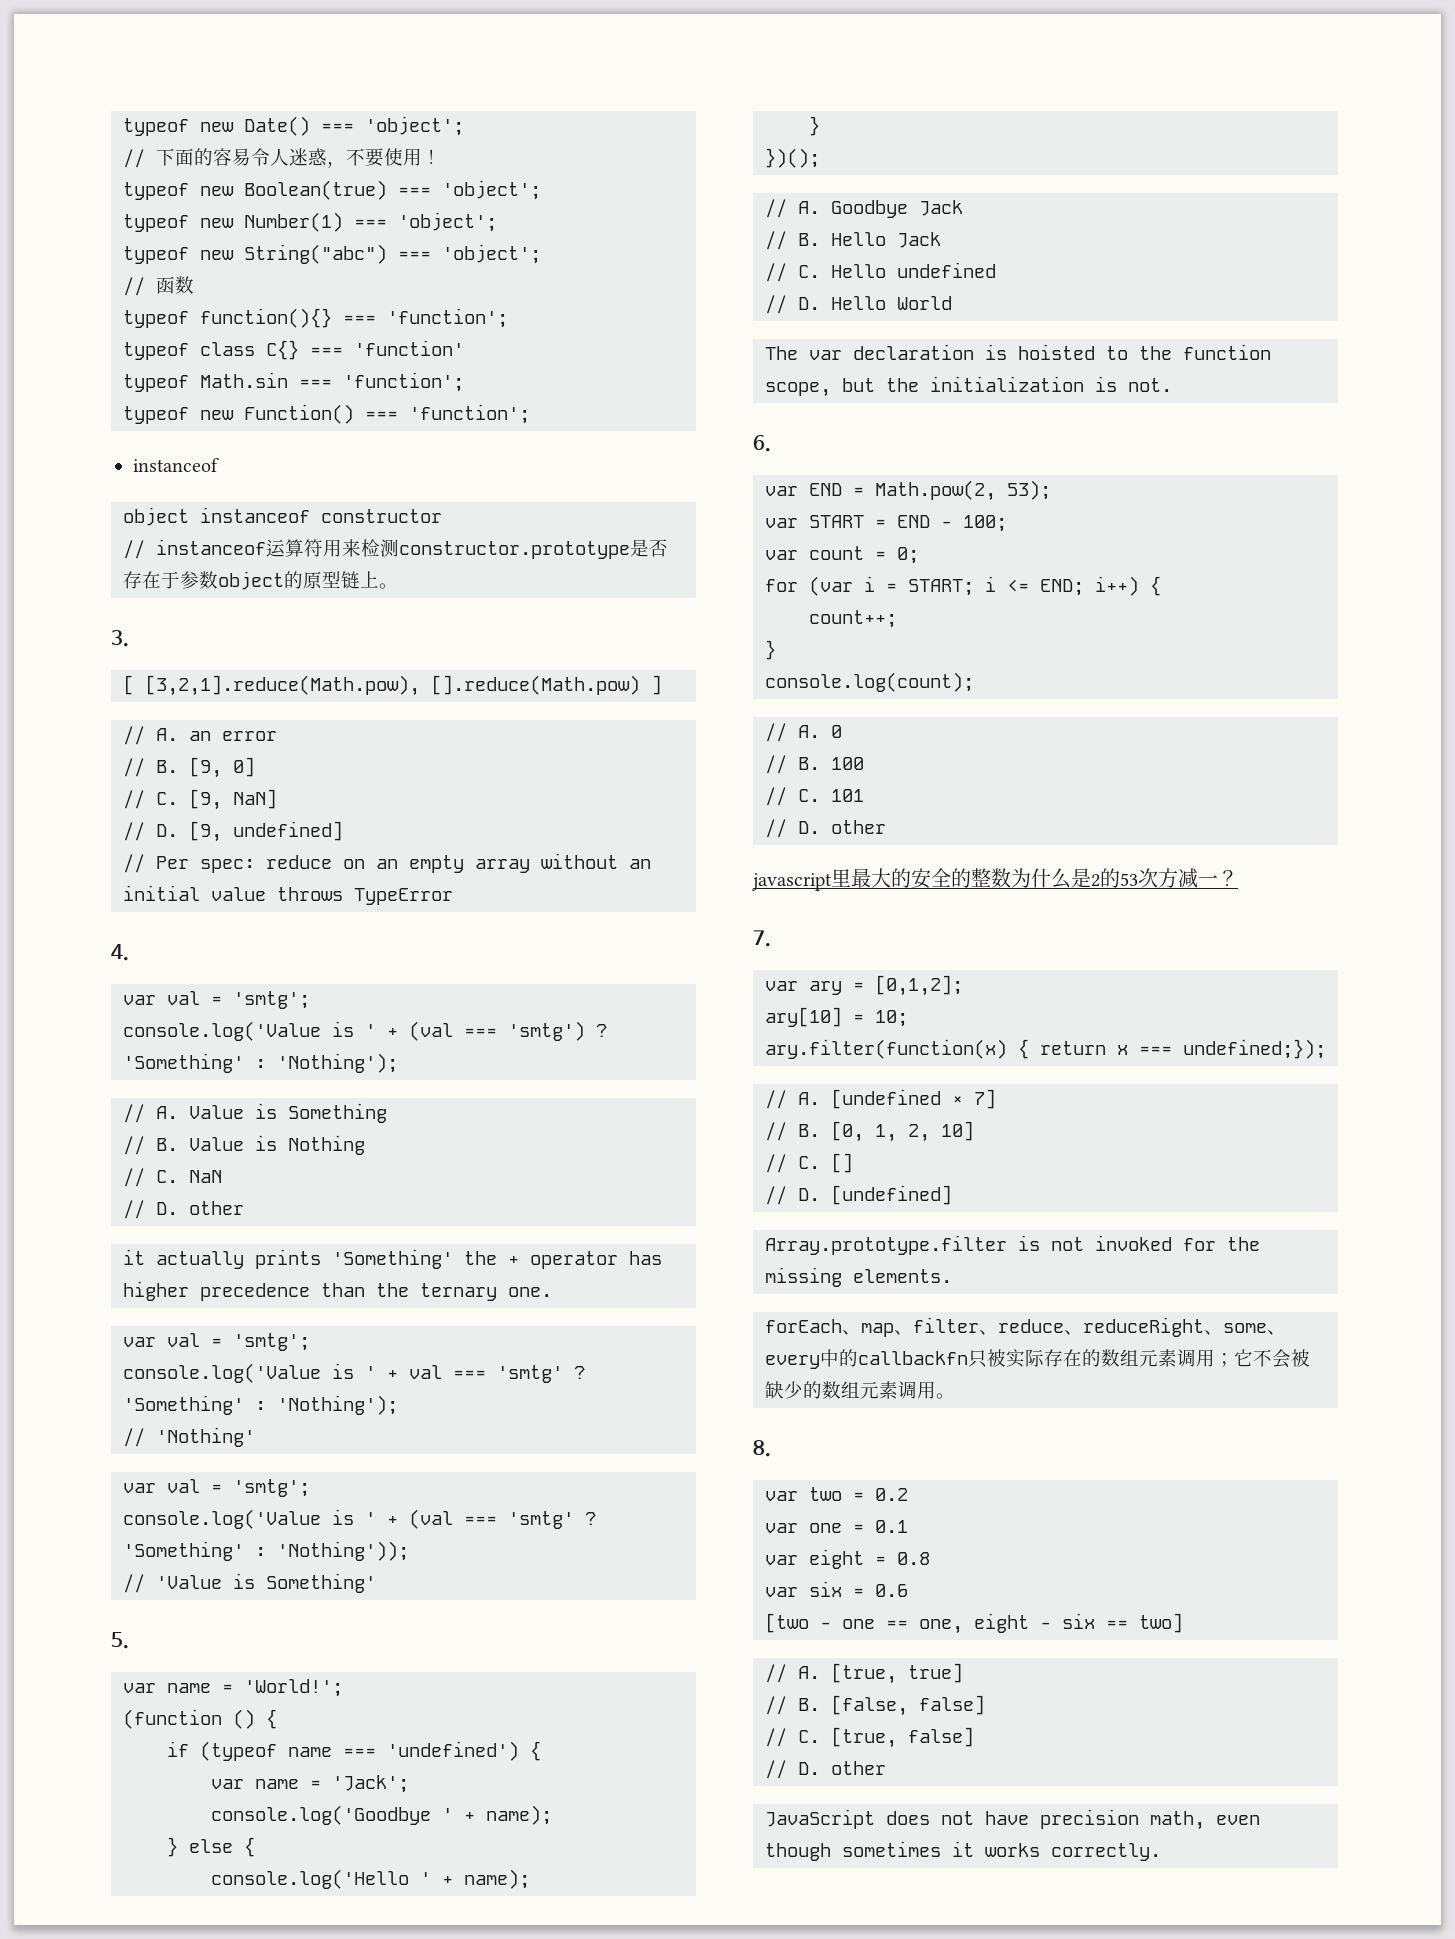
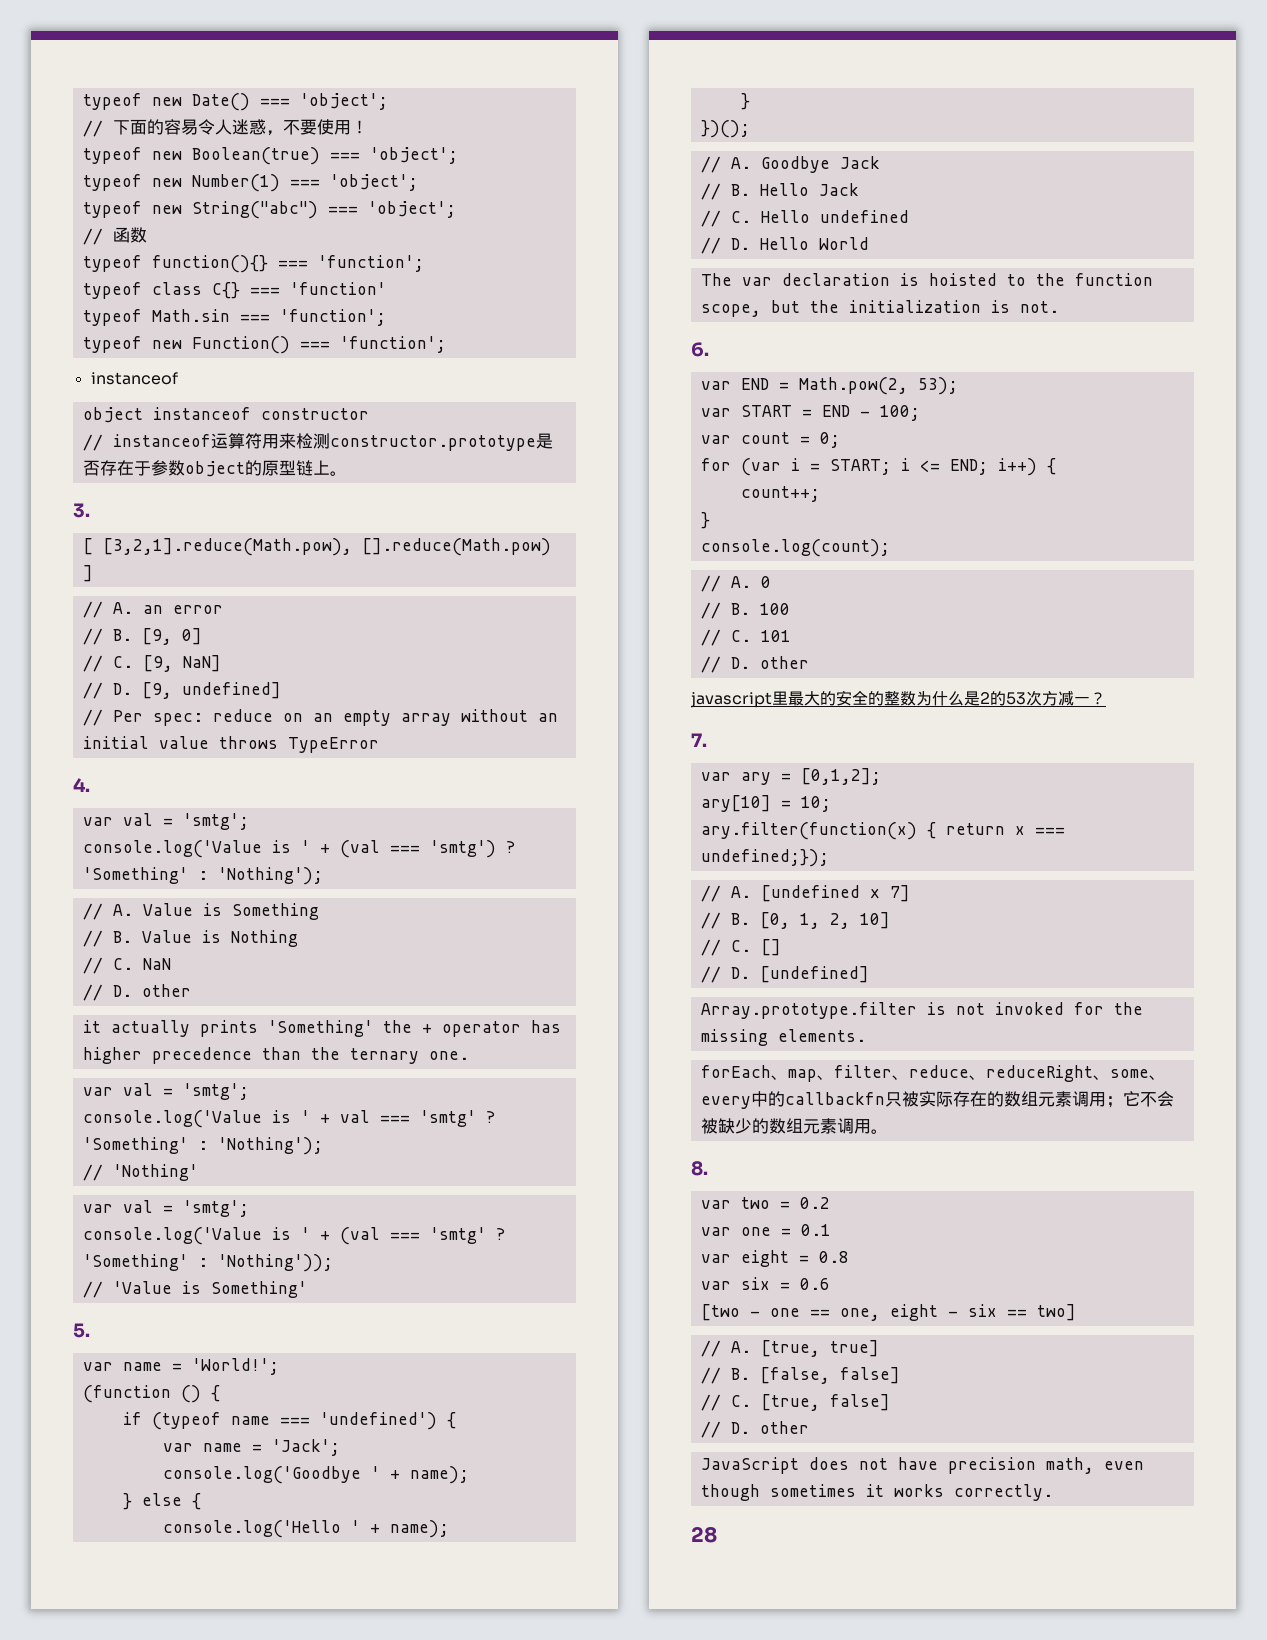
+ 28

